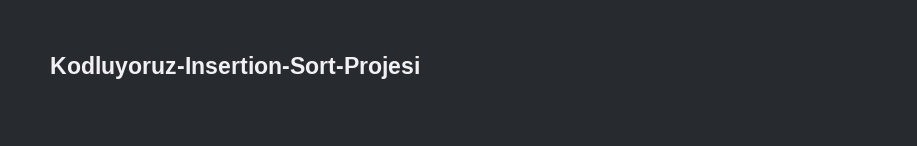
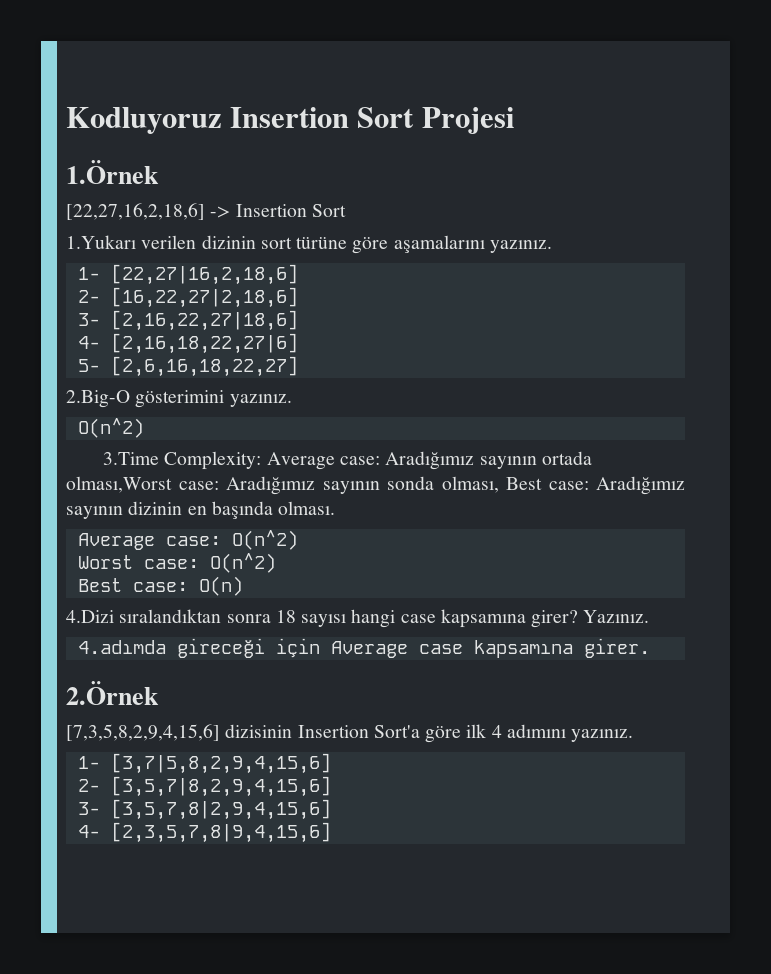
- Kodluyoruz-Insertion-Sort-Projesi
+ Kodluyoruz Insertion Sort Projesi
+ 1.Örnek
+ [22,27,16,2,18,6] -> Insertion Sort
+ 1.Yukarı verilen dizinin sort türüne göre aşamalarını yazınız.
+ 1- [22,27|16,2,18,6]
+ 2- [16,22,27|2,18,6]
+ 3- [2,16,22,27|18,6]
+ 4- [2,16,18,22,27|6]
+ 5- [2,6,16,18,22,27]
+ 2.Big-O gösterimini yazınız.
+ O(n^2)
+ 3.Time Complexity: Average case: Aradığımız sayının ortada olması,Worst case: Aradığımız sayının sonda olması, Best case: Aradığımız sayının dizinin en başında olması.
+ Average case: O(n^2)
+ Worst case: O(n^2)
+ Best case: O(n)
+ 4.Dizi sıralandıktan sonra 18 sayısı hangi case kapsamına girer? Yazınız.
+ 4.adımda gireceği için Average case kapsamına girer.
+ 2.Örnek
+ [7,3,5,8,2,9,4,15,6] dizisinin Insertion Sort'a göre ilk 4 adımını yazınız.
+ 1- [3,7|5,8,2,9,4,15,6]
+ 2- [3,5,7|8,2,9,4,15,6]
+ 3- [3,5,7,8|2,9,4,15,6]
+ 4- [2,3,5,7,8|9,4,15,6]

